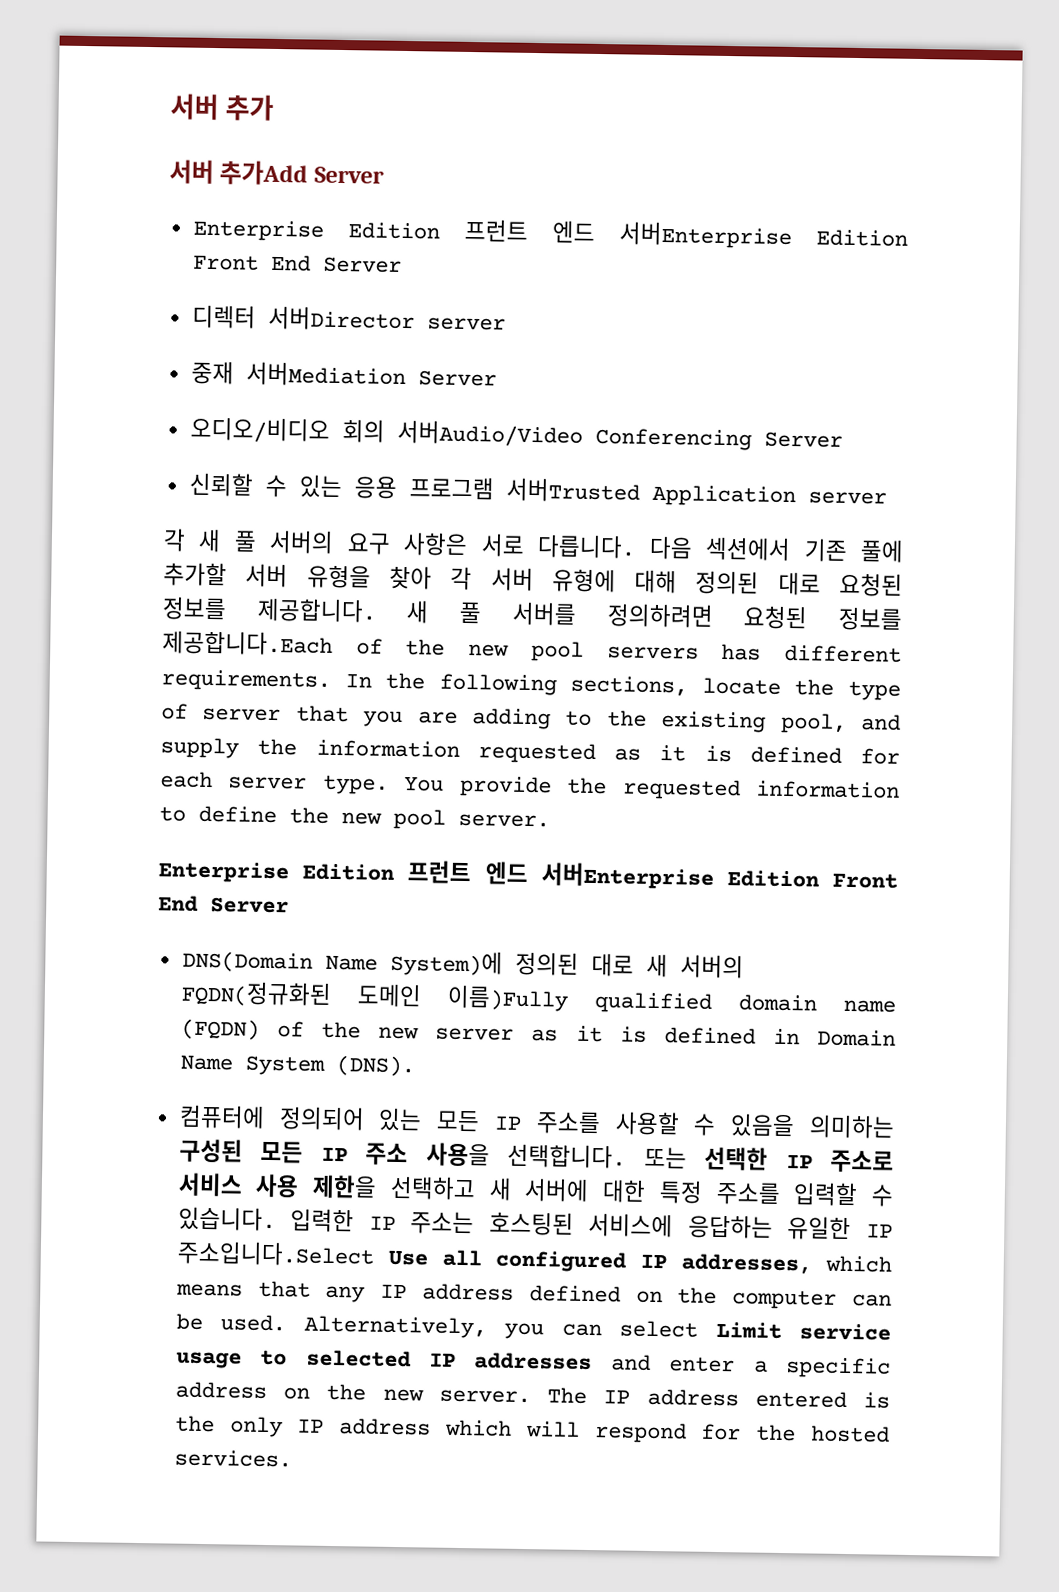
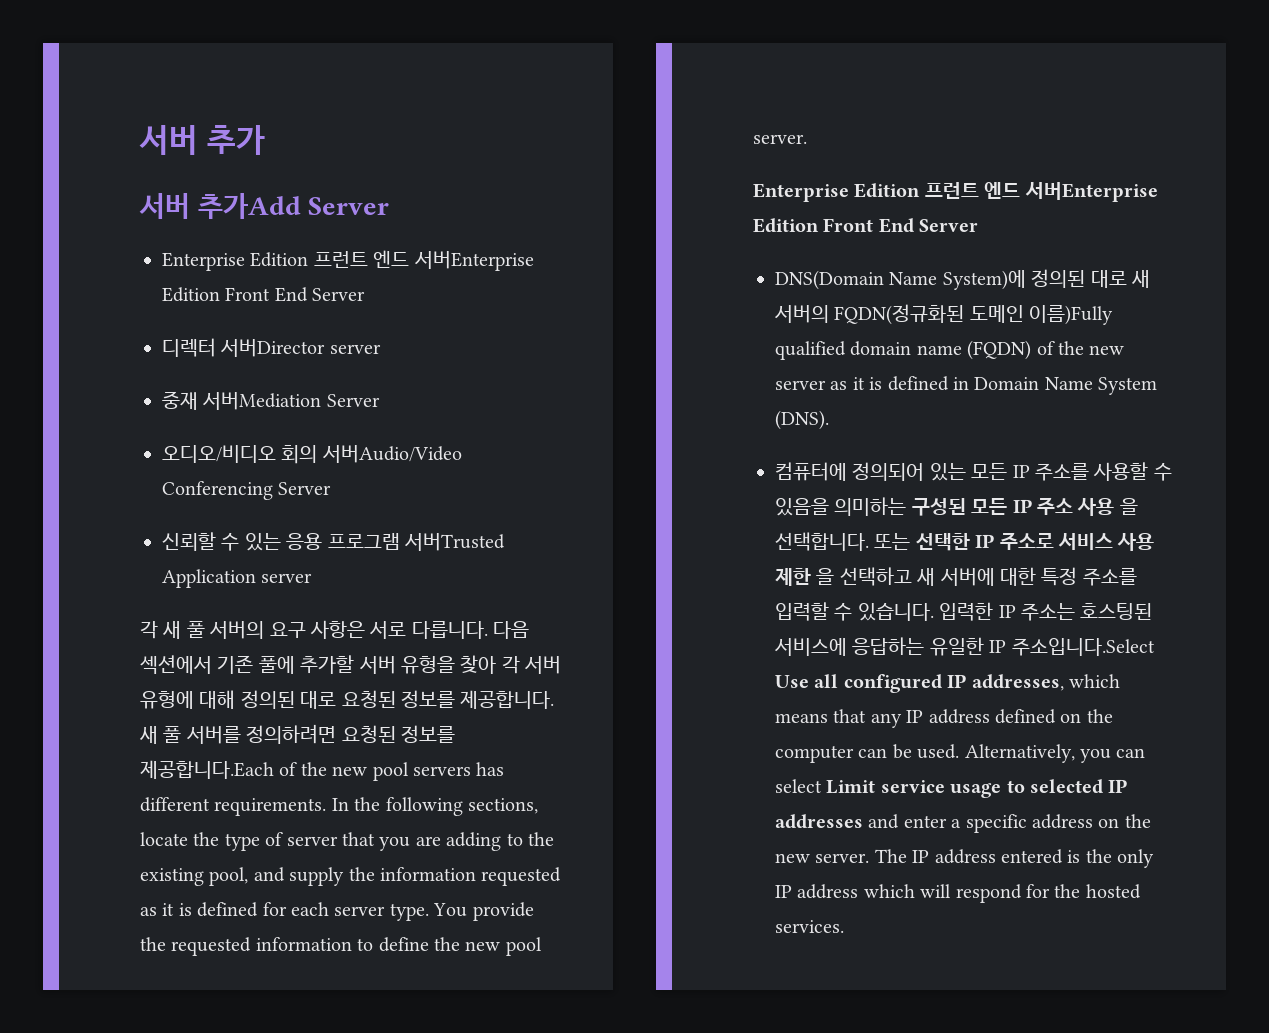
- 컴퓨터에 정의되어 있는 모든 IP 주소를 사용할 수 있음을 의미하는 구성된 모든 IP 주소 사용을 선택합니다.
+ 컴퓨터에 정의되어 있는 모든 IP 주소를 사용할 수 있음을 의미하는 구성된 모든 IP 주소 사용 을 선택합니다.
- 또는 선택한 IP 주소로 서비스 사용 제한을 선택하고 새 서버에 대한 특정 주소를 입력할 수 있습니다.
+ 또는 선택한 IP 주소로 서비스 사용 제한 을 선택하고 새 서버에 대한 특정 주소를 입력할 수 있습니다.

